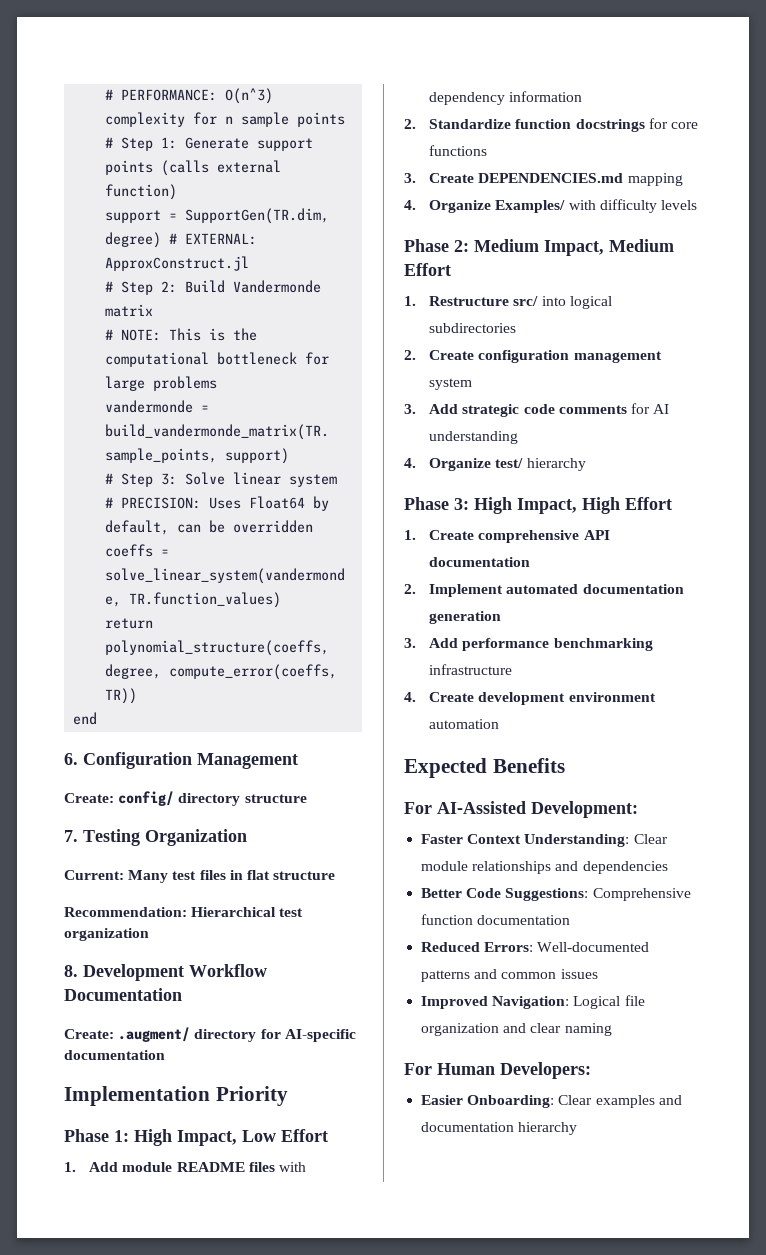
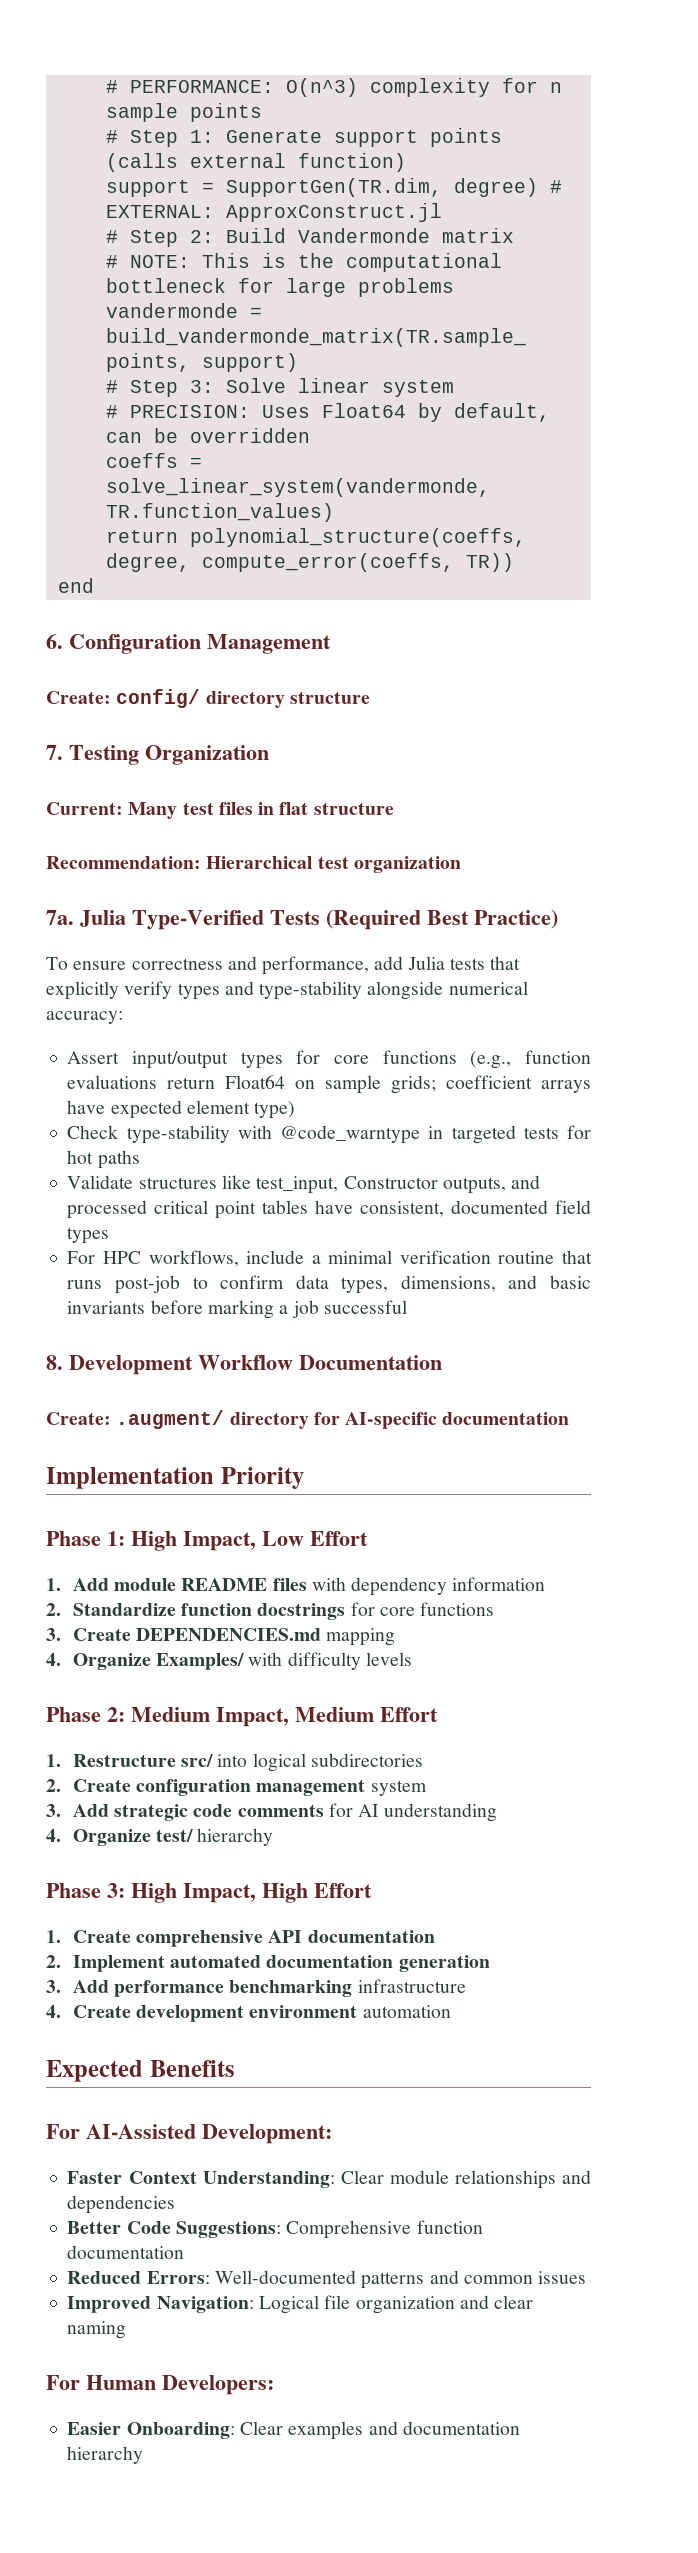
+ 7a. Julia Type-Verified Tests (Required Best Practice)
+ To ensure correctness and performance, add Julia tests that explicitly verify types and type-stability alongside numerical accuracy:
+ Assert input/output types for core functions (e.g., function evaluations return Float64 on sample grids; coefficient arrays have expected element type)
+ Check type-stability with @code_warntype in targeted tests for hot paths
+ Validate structures like test_input, Constructor outputs, and processed critical point tables have consistent, documented field types
+ For HPC workflows, include a minimal verification routine that runs post-job to confirm data types, dimensions, and basic invariants before marking a job successful

